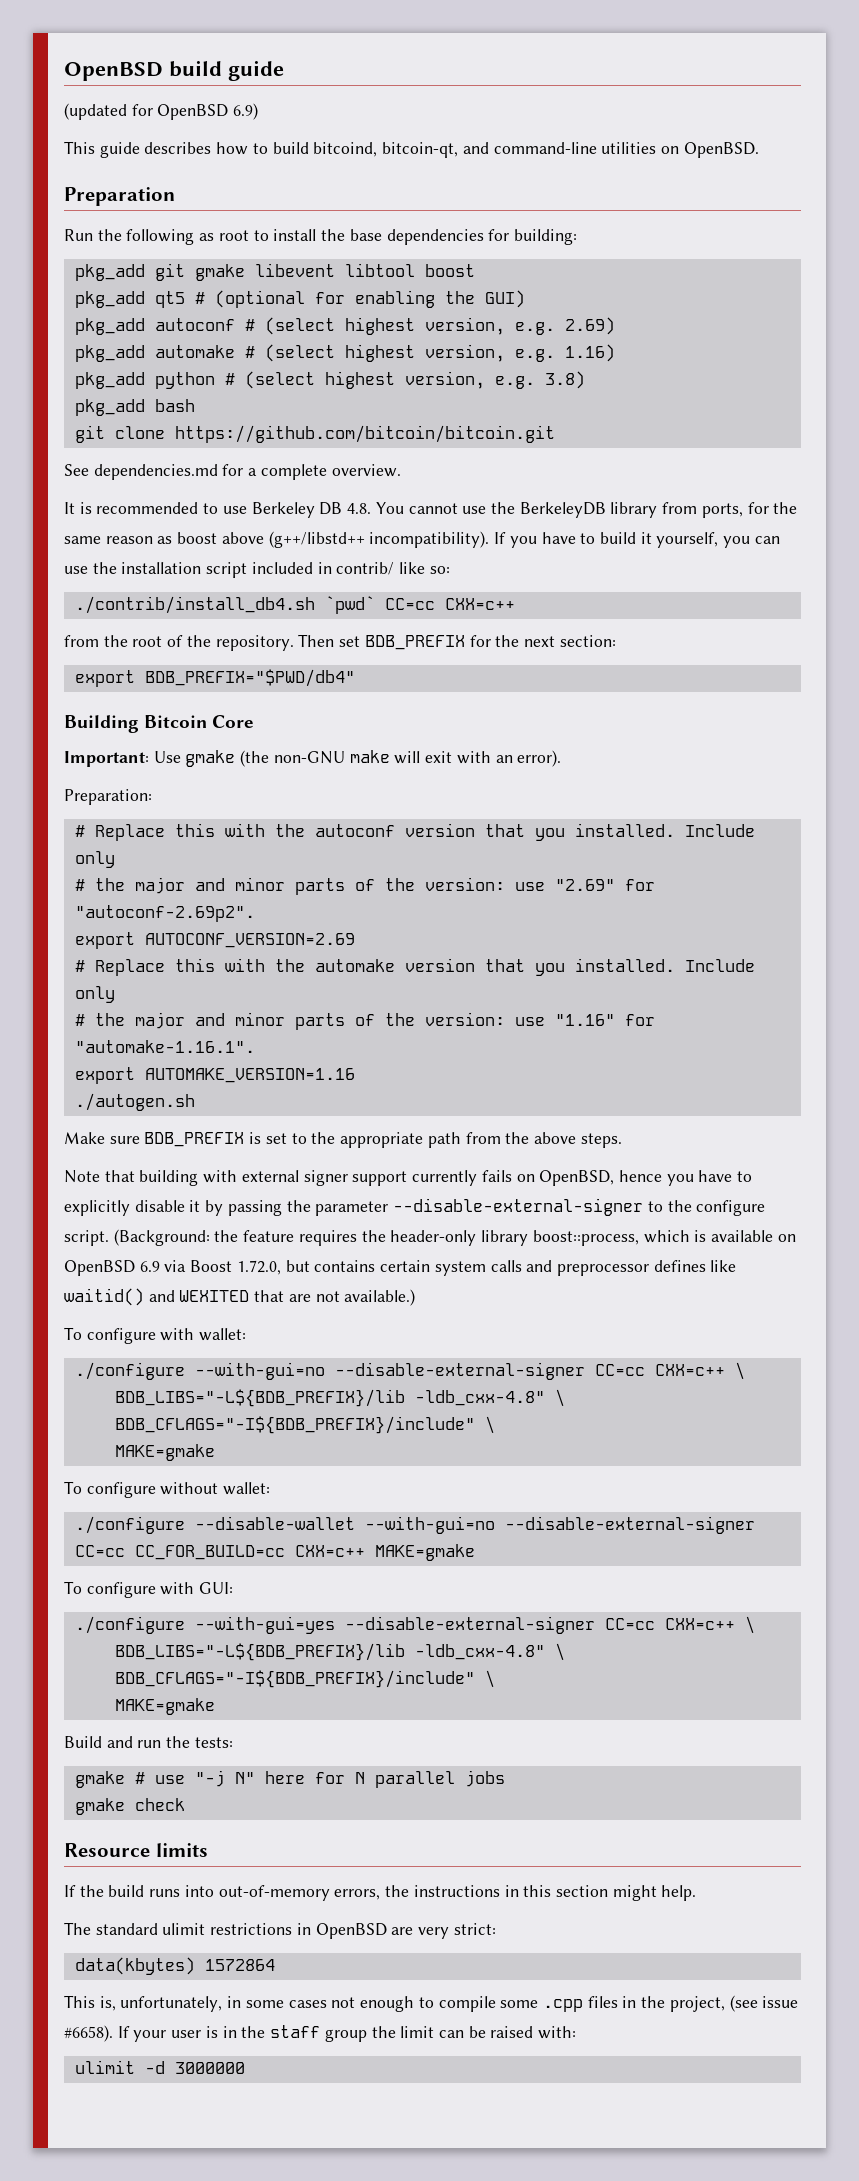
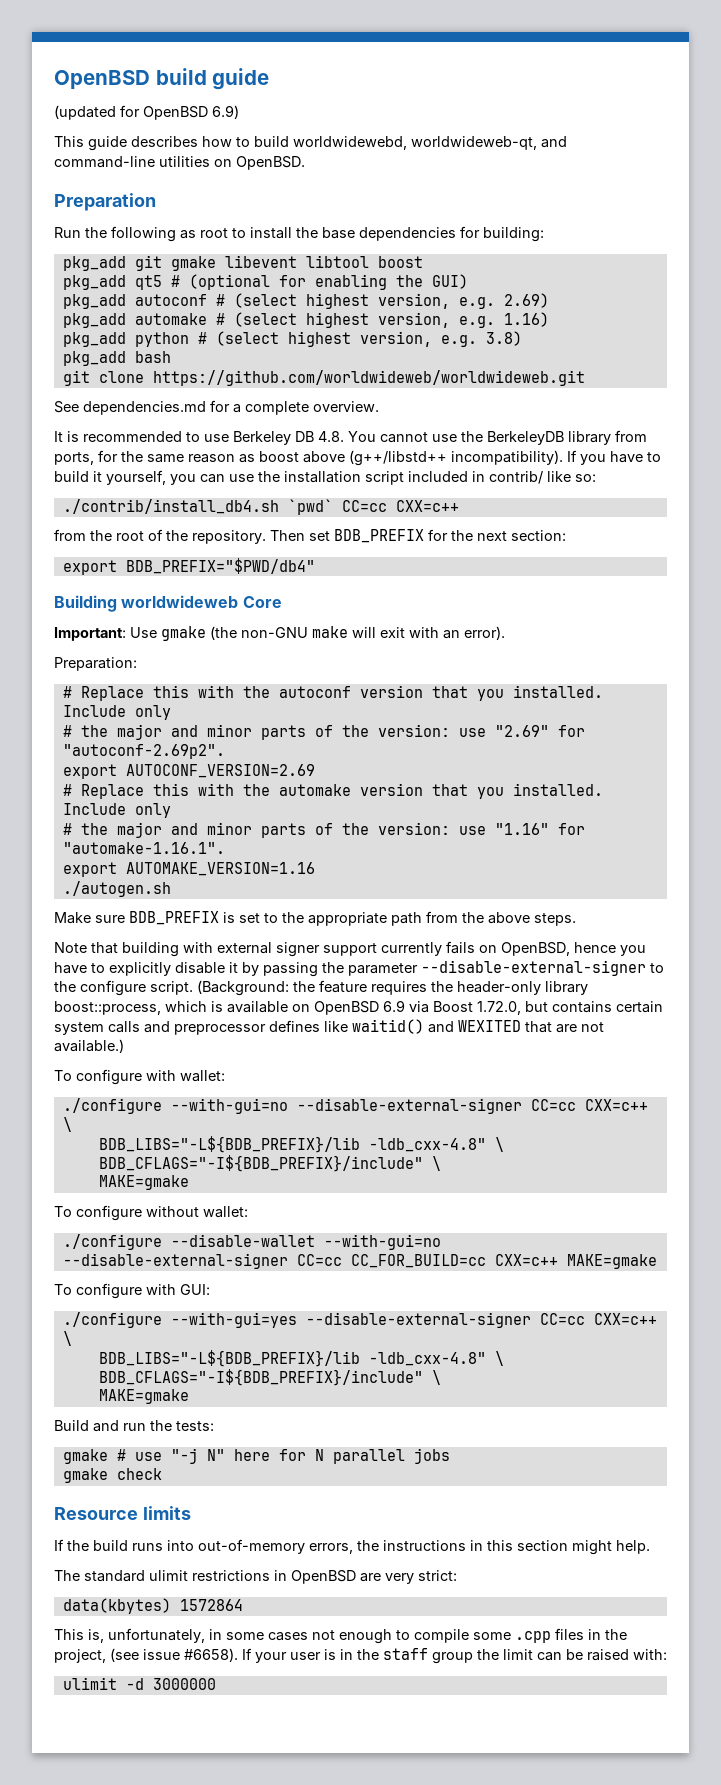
- This guide describes how to build bitcoind, bitcoin-qt, and command-line utilities on OpenBSD.
+ This guide describes how to build worldwidewebd, worldwideweb-qt, and command-line utilities on OpenBSD.
- git clone https://github.com/bitcoin/bitcoin.git
+ git clone https://github.com/worldwideweb/worldwideweb.git
- Building Bitcoin Core
+ Building worldwideweb Core

